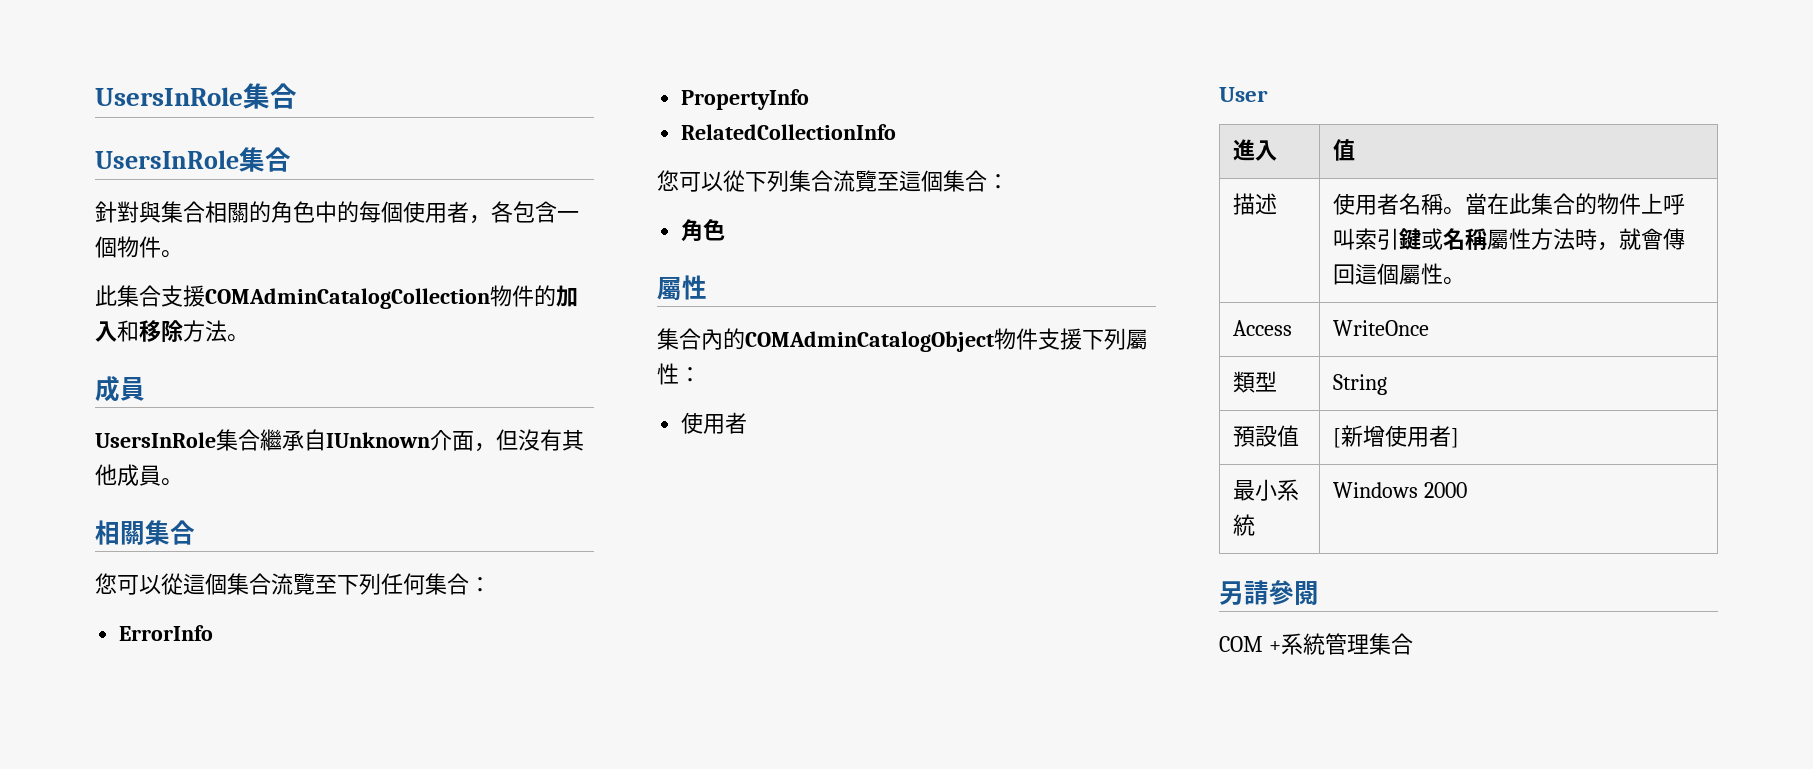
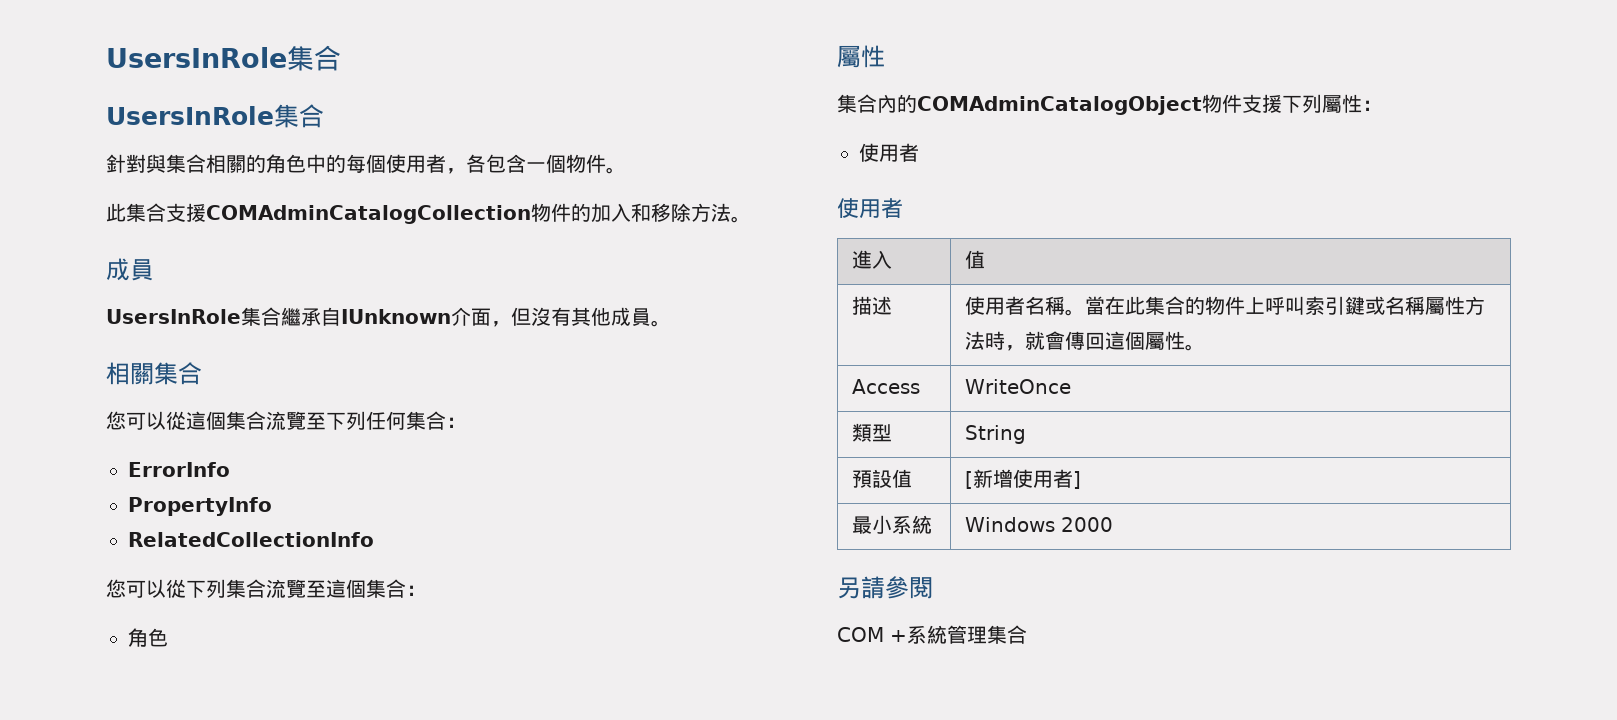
  集合內的COMAdminCatalogObject物件支援下列屬性：
  使用者
- User
+ 使用者

